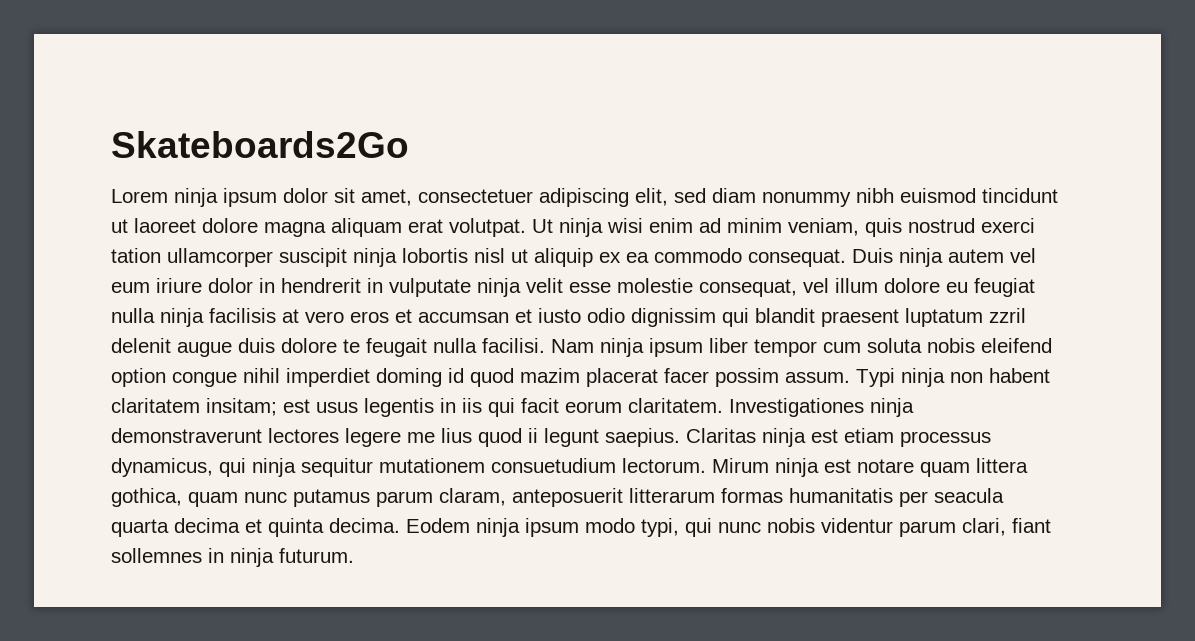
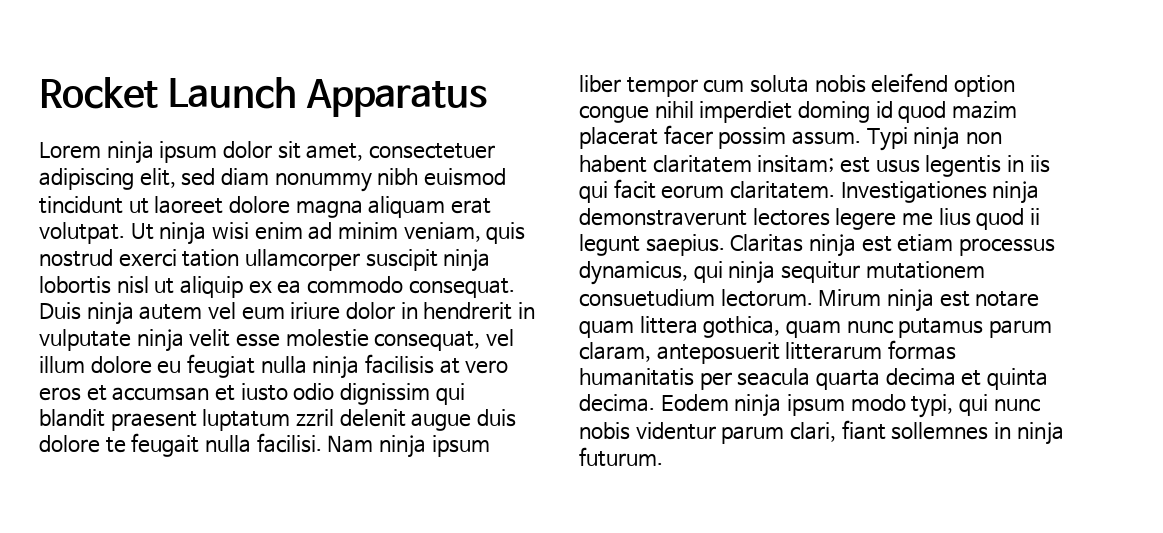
- Skateboards2Go
+ Rocket Launch Apparatus

